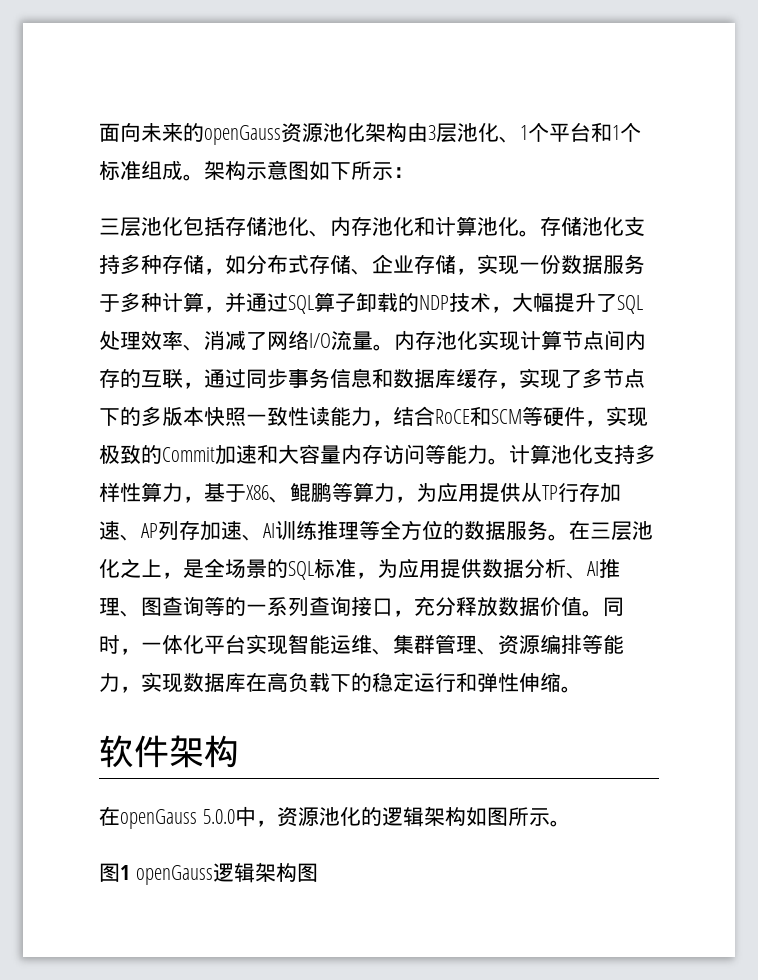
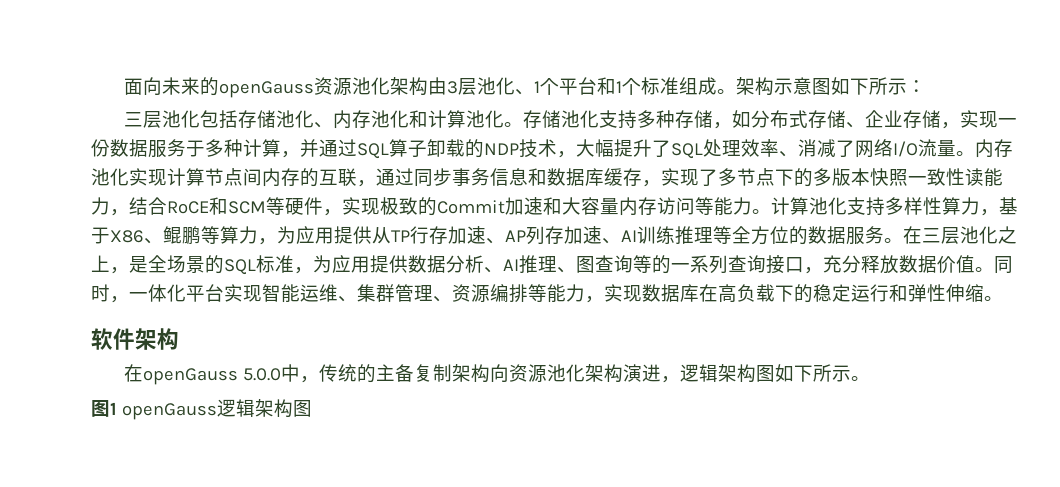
- 在openGauss 5.0.0中，资源池化的逻辑架构如图所示。
+ 在openGauss 5.0.0中，传统的主备复制架构向资源池化架构演进，逻辑架构图如下所示。

